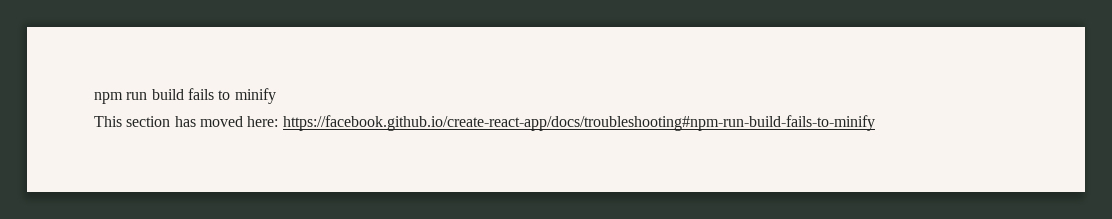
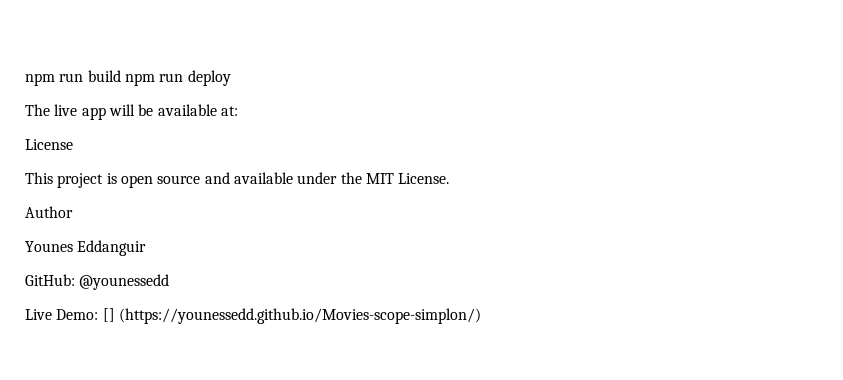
- npm run build fails to minify
- This section has moved here: https://facebook.github.io/create-react-app/docs/troubleshooting#npm-run-build-fails-to-minify
+ npm run build npm run deploy
+ The live app will be available at:
+ License
+ This project is open source and available under the MIT License.
+ Author
+ Younes Eddanguir
+ GitHub: @younessedd
+ Live Demo: [] (https://younessedd.github.io/Movies-scope-simplon/)

